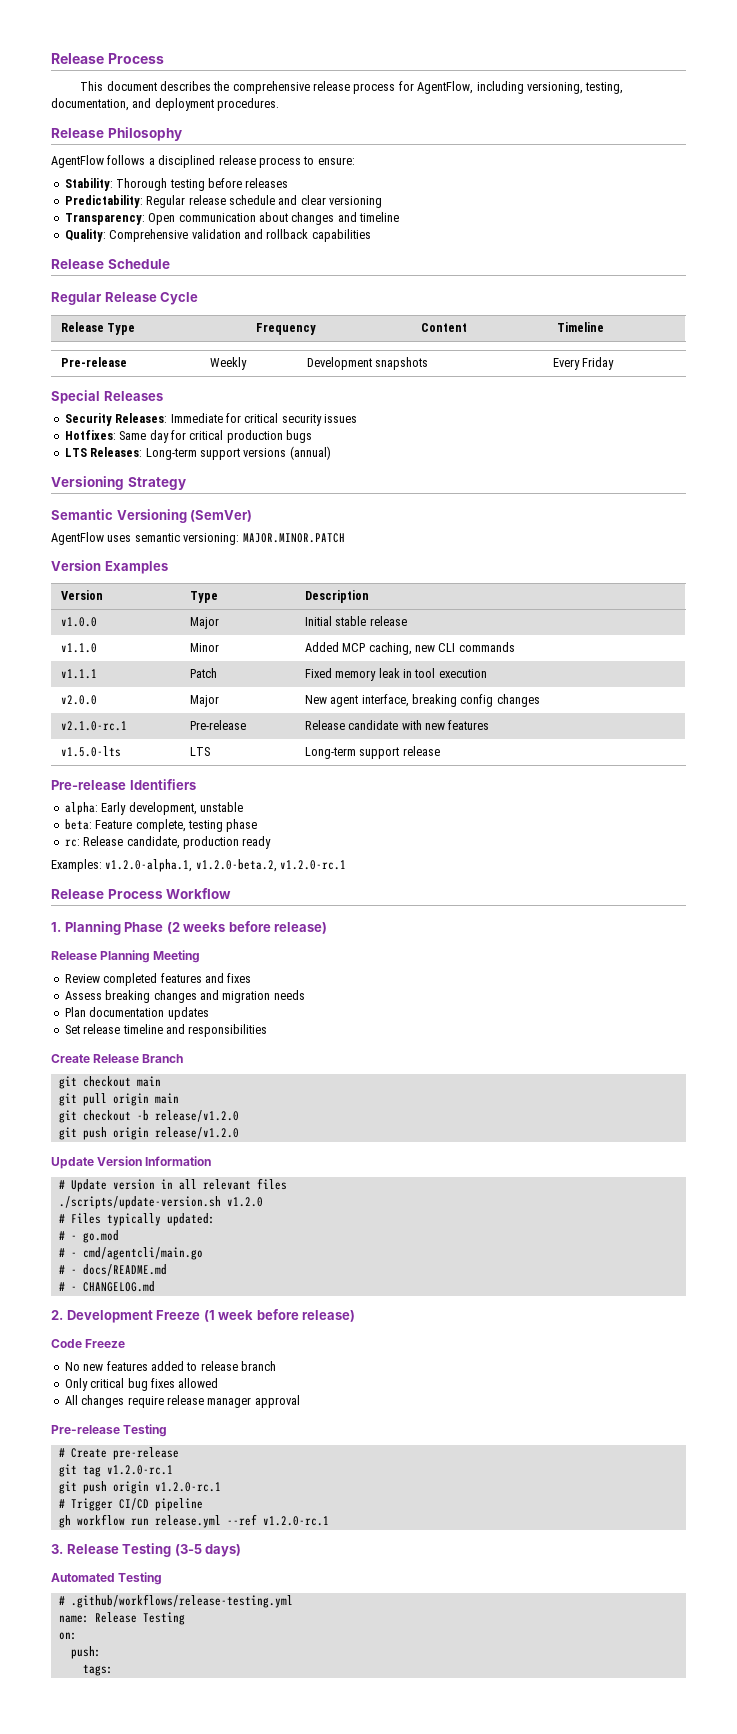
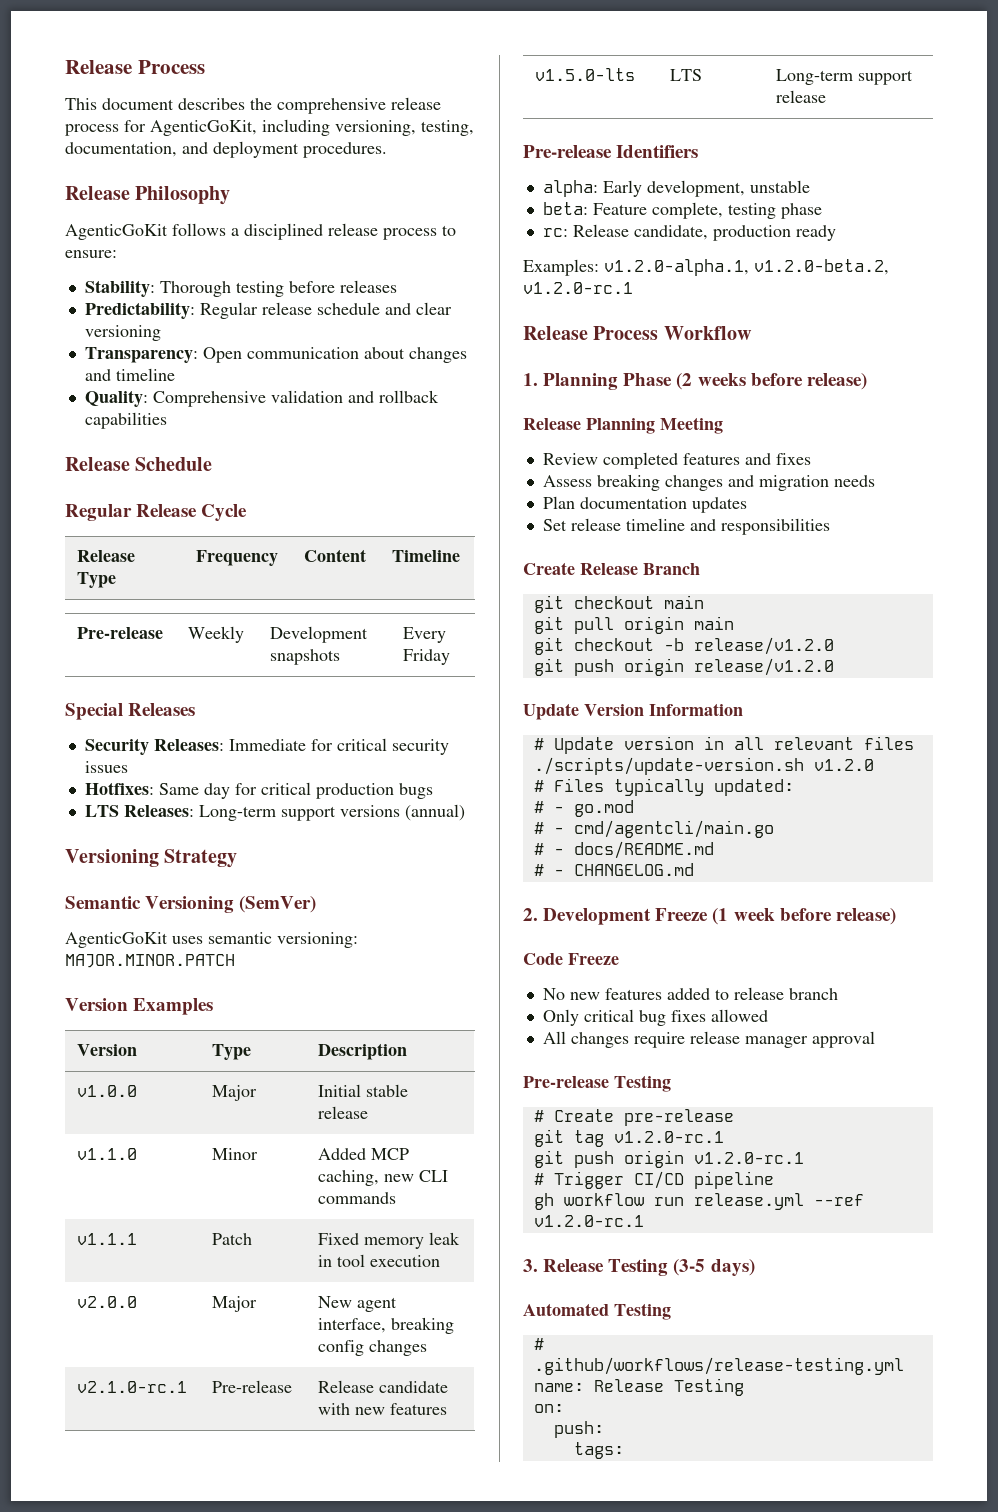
- This document describes the comprehensive release process for AgentFlow, including versioning, testing, documentation, and deployment procedures.
+ This document describes the comprehensive release process for AgenticGoKit, including versioning, testing, documentation, and deployment procedures.
- AgentFlow follows a disciplined release process to ensure:
+ AgenticGoKit follows a disciplined release process to ensure:
- AgentFlow uses semantic versioning: MAJOR.MINOR.PATCH
+ AgenticGoKit uses semantic versioning: MAJOR.MINOR.PATCH

